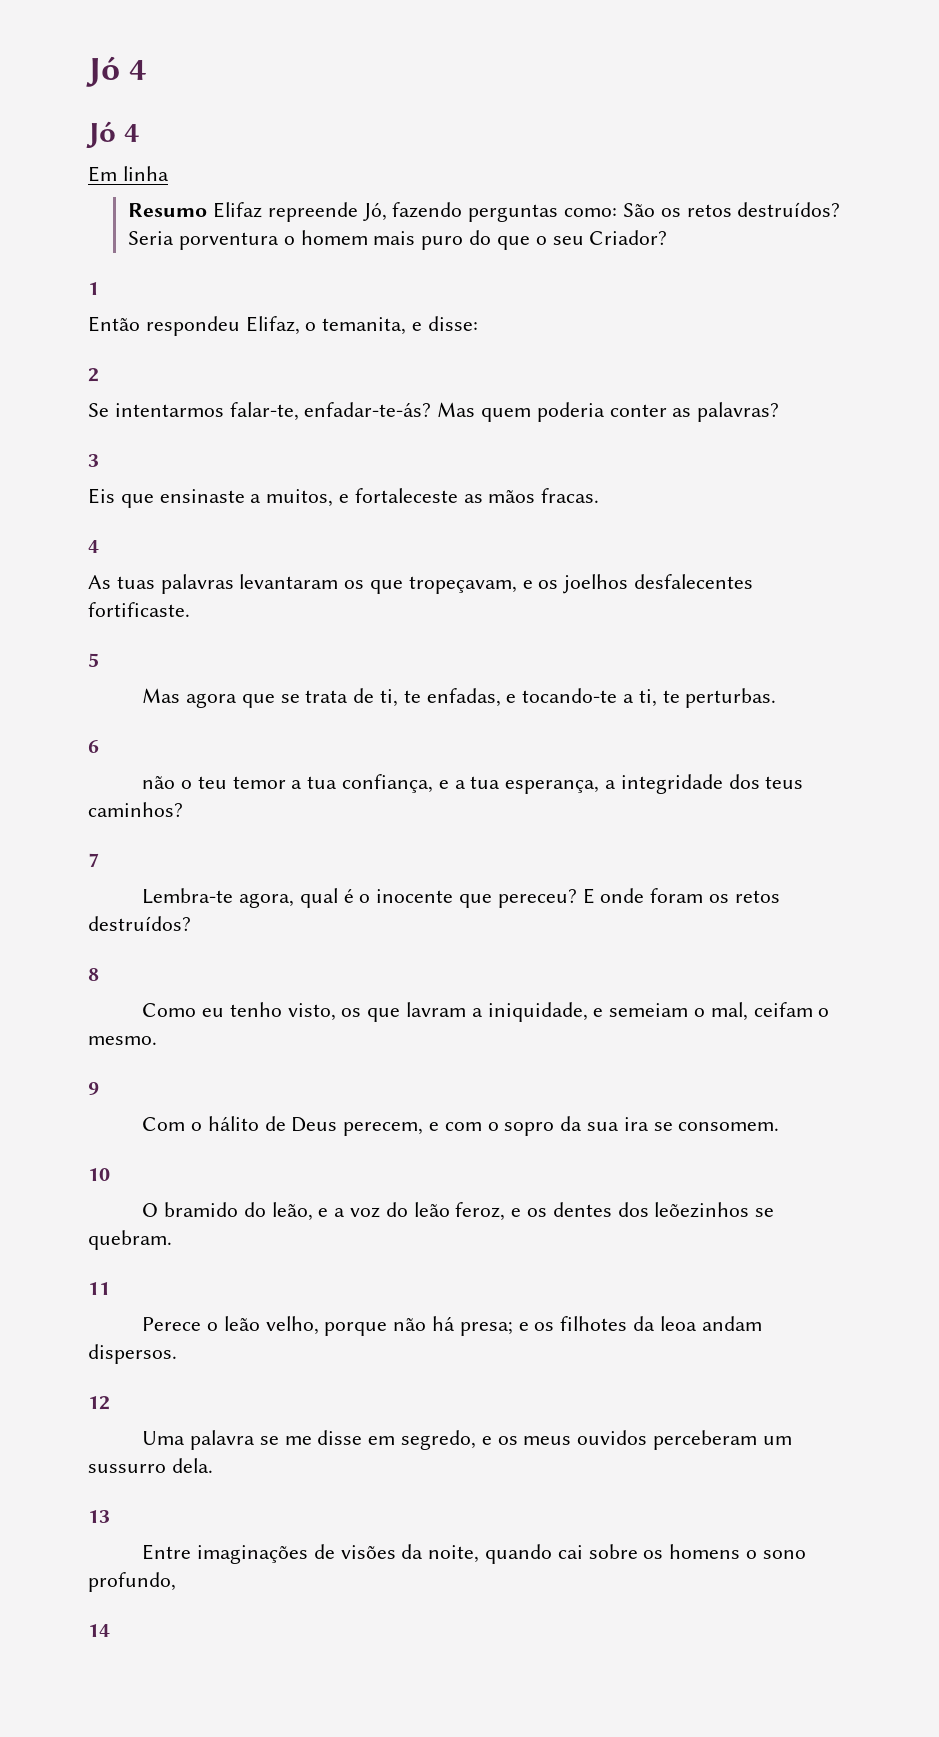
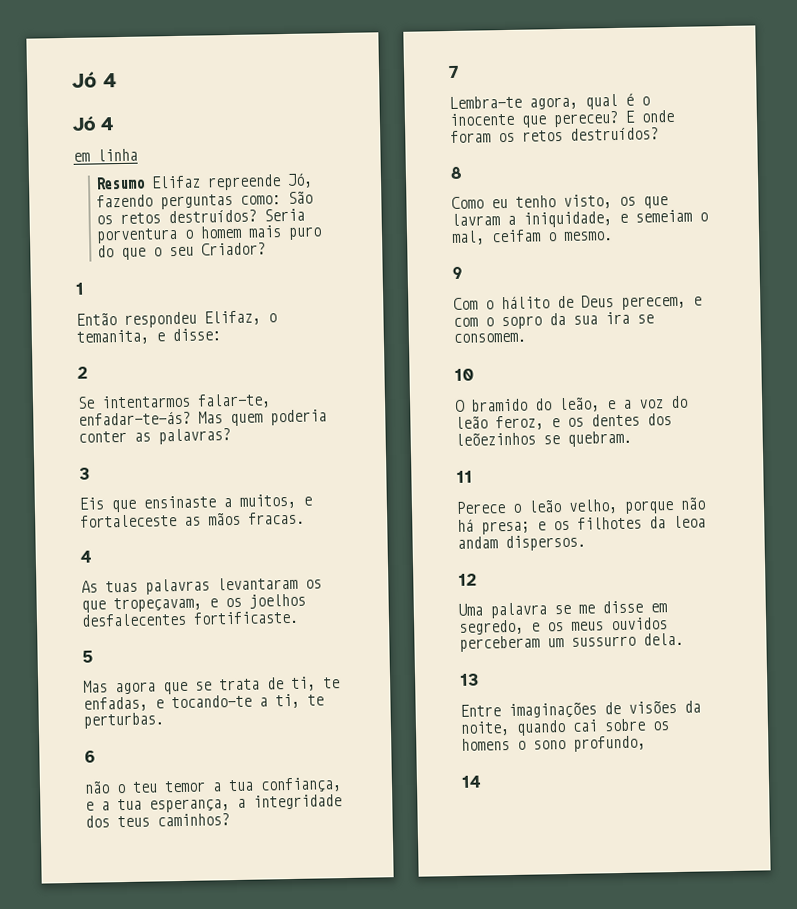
- Em linha
+ em linha

